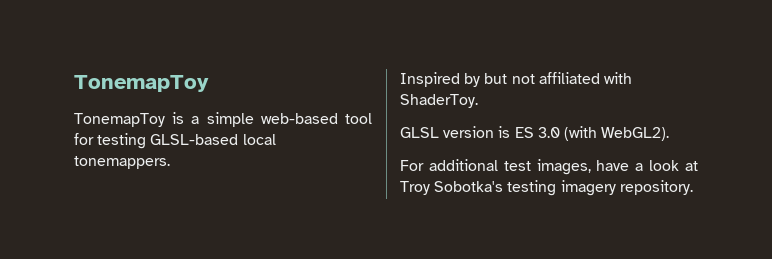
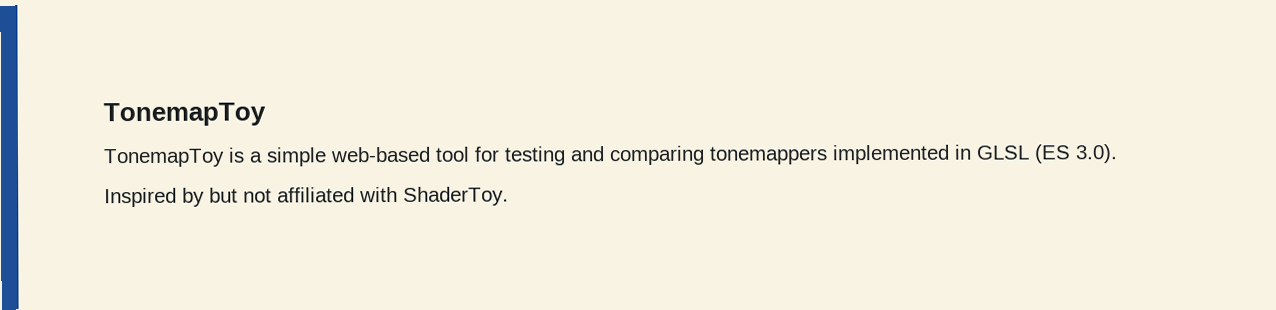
- TonemapToy is a simple web-based tool for testing GLSL-based local tonemappers.
+ TonemapToy is a simple web-based tool for testing and comparing tonemappers implemented in GLSL (ES 3.0).
- GLSL version is ES 3.0 (with WebGL2).
- For additional test images, have a look at Troy Sobotka's testing imagery repository.

